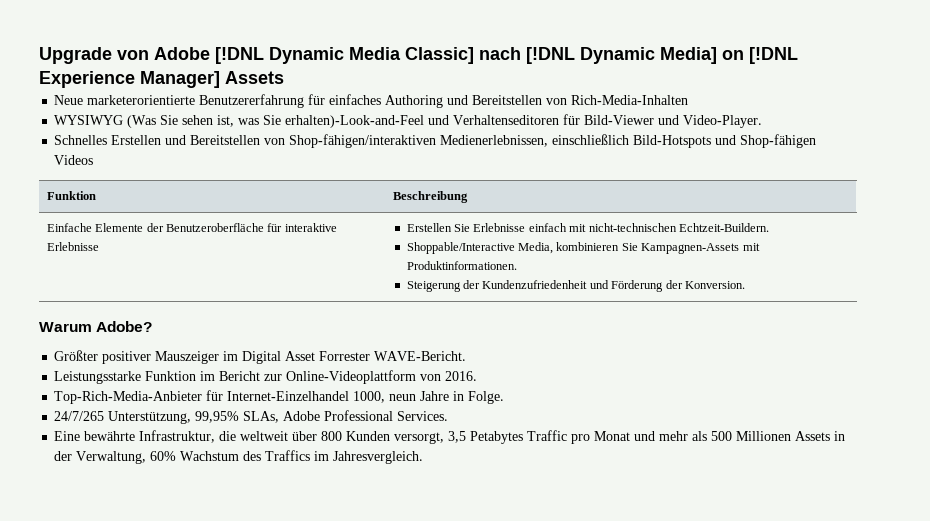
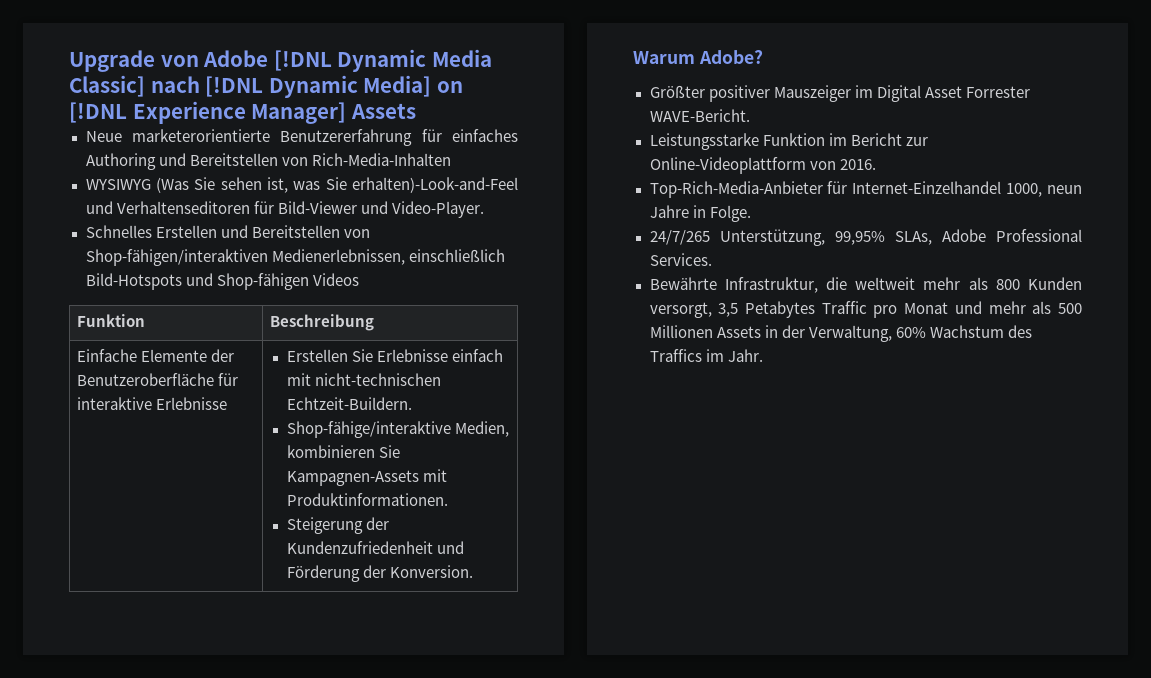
  Einfache Elemente der Benutzeroberfläche für interaktive Erlebnisse | Erstellen Sie Erlebnisse einfach mit nicht-technischen Echtzeit-Buildern.
- Shoppable/Interactive Media, kombinieren Sie Kampagnen-Assets mit Produktinformationen.
+ Shop-fähige/interaktive Medien, kombinieren Sie Kampagnen-Assets mit Produktinformationen.
- Eine bewährte Infrastruktur, die weltweit über 800 Kunden versorgt, 3,5 Petabytes Traffic pro Monat und mehr als 500 Millionen Assets in der Verwaltung, 60% Wachstum des Traffics im Jahresvergleich.
+ Bewährte Infrastruktur, die weltweit mehr als 800 Kunden versorgt, 3,5 Petabytes Traffic pro Monat und mehr als 500 Millionen Assets in der Verwaltung, 60% Wachstum des Traffics im Jahr.

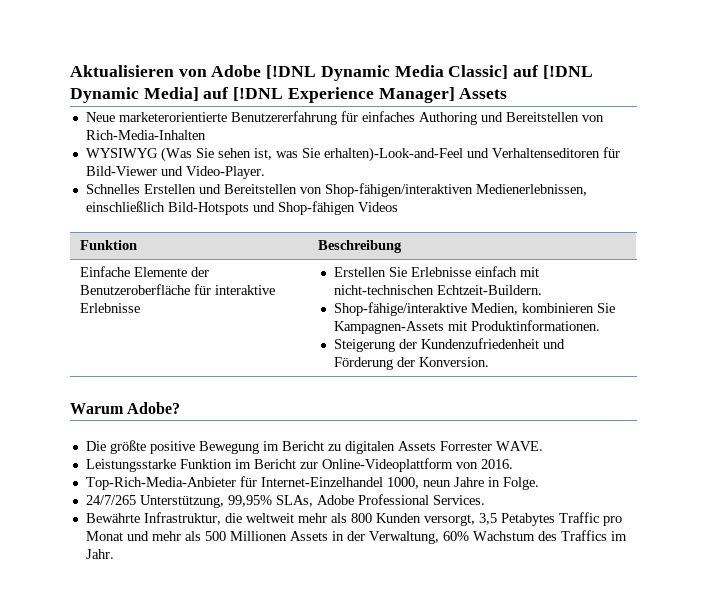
- Upgrade von Adobe [!DNL Dynamic Media Classic] nach [!DNL Dynamic Media] on [!DNL Experience Manager] Assets
+ Aktualisieren von Adobe [!DNL Dynamic Media Classic] auf [!DNL Dynamic Media] auf [!DNL Experience Manager] Assets
- Größter positiver Mauszeiger im Digital Asset Forrester WAVE-Bericht.
+ Die größte positive Bewegung im Bericht zu digitalen Assets Forrester WAVE.

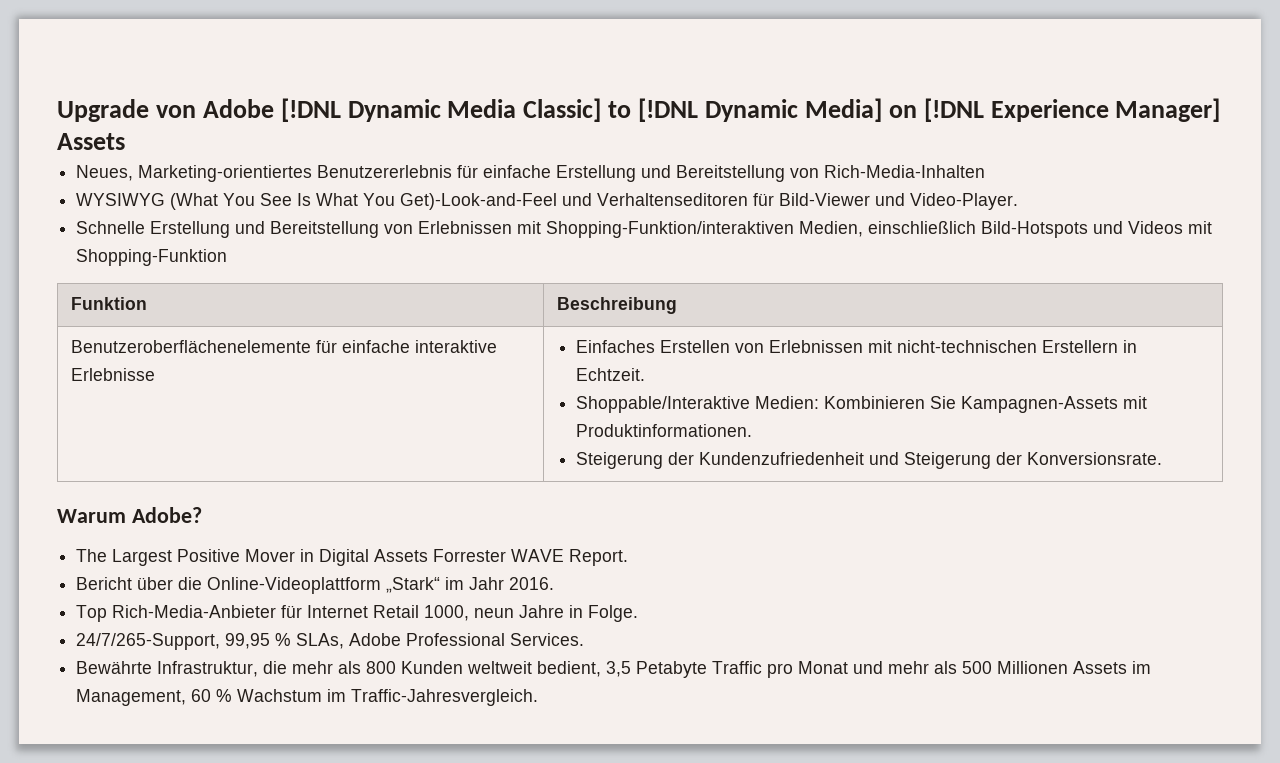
- Aktualisieren von Adobe [!DNL Dynamic Media Classic] auf [!DNL Dynamic Media] auf [!DNL Experience Manager] Assets
+ Upgrade von Adobe [!DNL Dynamic Media Classic] to [!DNL Dynamic Media] on [!DNL Experience Manager] Assets
- Neue marketerorientierte Benutzererfahrung für einfaches Authoring und Bereitstellen von Rich-Media-Inhalten
- WYSIWYG (Was Sie sehen ist, was Sie erhalten)-Look-and-Feel und Verhaltenseditoren für Bild-Viewer und Video-Player.
+ Neues, Marketing-orientiertes Benutzererlebnis für einfache Erstellung und Bereitstellung von Rich-Media-Inhalten
+ WYSIWYG (What You See Is What You Get)-Look-and-Feel und Verhaltenseditoren für Bild-Viewer und Video-Player.
- Schnelles Erstellen und Bereitstellen von Shop-fähigen/interaktiven Medienerlebnissen, einschließlich Bild-Hotspots und Shop-fähigen Videos
+ Schnelle Erstellung und Bereitstellung von Erlebnissen mit Shopping-Funktion/interaktiven Medien, einschließlich Bild-Hotspots und Videos mit Shopping-Funktion
- Einfache Elemente der Benutzeroberfläche für interaktive Erlebnisse | Erstellen Sie Erlebnisse einfach mit nicht-technischen Echtzeit-Buildern.
- Shop-fähige/interaktive Medien, kombinieren Sie Kampagnen-Assets mit Produktinformationen.
- Steigerung der Kundenzufriedenheit und Förderung der Konversion.
+ Benutzeroberflächenelemente für einfache interaktive Erlebnisse | Einfaches Erstellen von Erlebnissen mit nicht-technischen Erstellern in Echtzeit.
+ Shoppable/Interaktive Medien: Kombinieren Sie Kampagnen-Assets mit Produktinformationen.
+ Steigerung der Kundenzufriedenheit und Steigerung der Konversionsrate.
- Die größte positive Bewegung im Bericht zu digitalen Assets Forrester WAVE.
- Leistungsstarke Funktion im Bericht zur Online-Videoplattform von 2016.
- Top-Rich-Media-Anbieter für Internet-Einzelhandel 1000, neun Jahre in Folge.
+ The Largest Positive Mover in Digital Assets Forrester WAVE Report.
+ Bericht über die Online-Videoplattform „Stark“ im Jahr 2016.
+ Top Rich-Media-Anbieter für Internet Retail 1000, neun Jahre in Folge.
- 24/7/265 Unterstützung, 99,95% SLAs, Adobe Professional Services.
+ 24/7/265-Support, 99,95 % SLAs, Adobe Professional Services.
- Bewährte Infrastruktur, die weltweit mehr als 800 Kunden versorgt, 3,5 Petabytes Traffic pro Monat und mehr als 500 Millionen Assets in der Verwaltung, 60% Wachstum des Traffics im Jahr.
+ Bewährte Infrastruktur, die mehr als 800 Kunden weltweit bedient, 3,5 Petabyte Traffic pro Monat und mehr als 500 Millionen Assets im Management, 60 % Wachstum im Traffic-Jahresvergleich.

